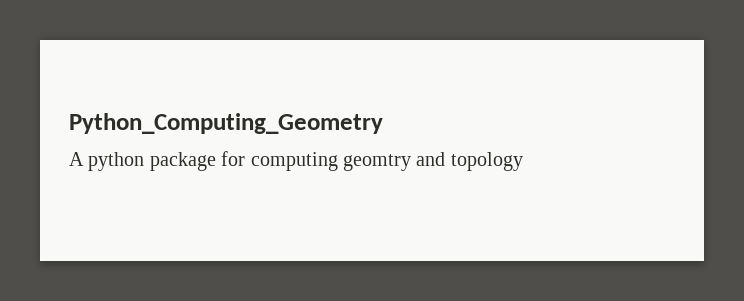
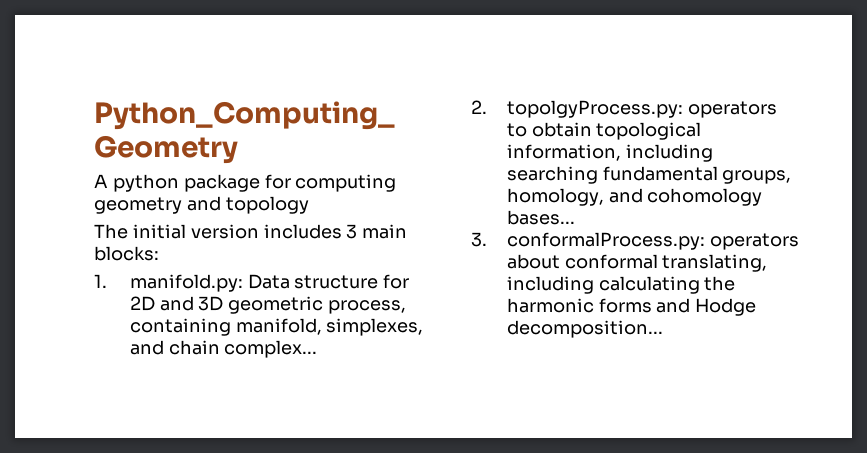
- A python package for computing geomtry and topology
+ A python package for computing geometry and topology
+ The initial version includes 3 main blocks:
+ 1. manifold.py: Data structure for 2D and 3D geometric process, containing manifold, simplexes, and chain complex...
+ 2. topolgyProcess.py: operators to obtain topological information, including searching fundamental groups, homology, and cohomology bases...
+ 3. conformalProcess.py: operators about conformal translating, including calculating the harmonic forms and Hodge decomposition...

